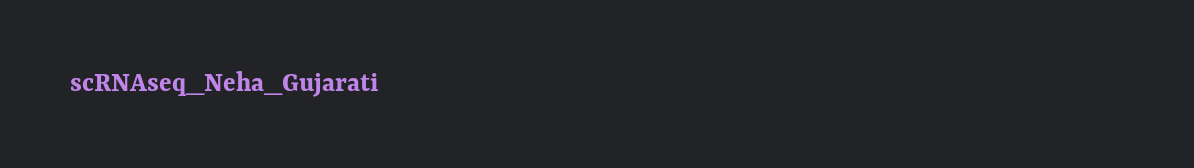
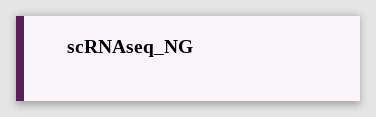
- scRNAseq_Neha_Gujarati
+ scRNAseq_NG

